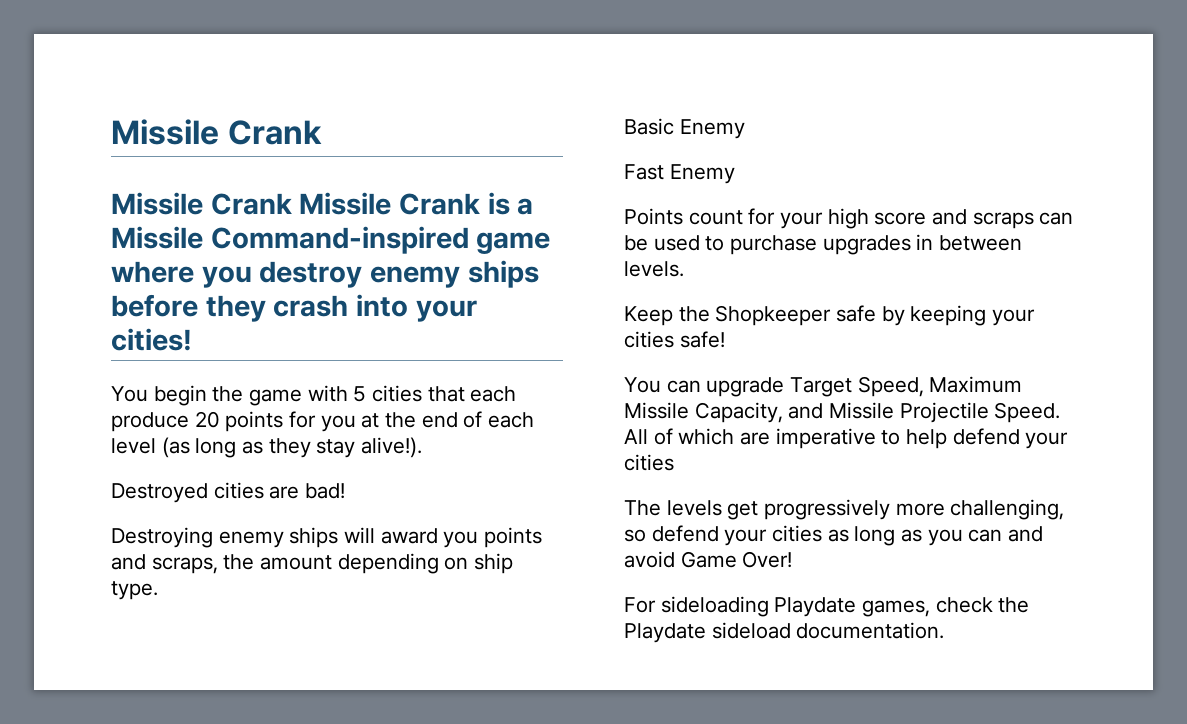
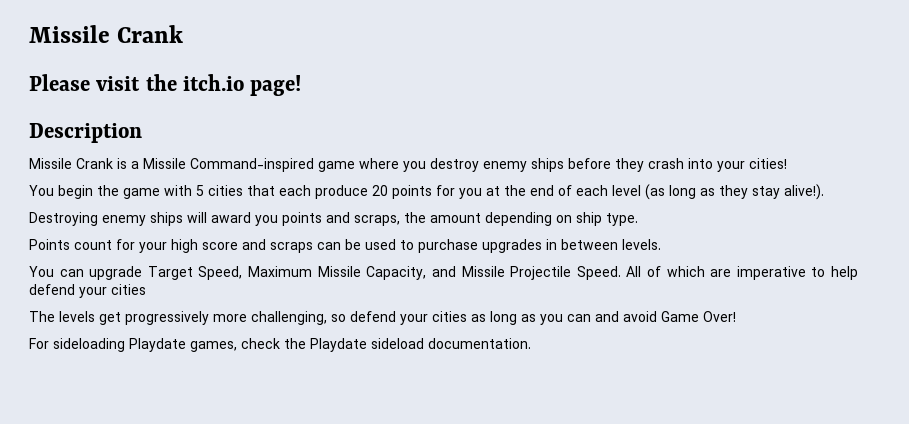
- Missile Crank Missile Crank is a Missile Command-inspired game where you destroy enemy ships before they crash into your cities!
+ Please visit the itch.io page!
+ Description
+ Missile Crank is a Missile Command-inspired game where you destroy enemy ships before they crash into your cities!
- Destroyed cities are bad!
- Basic Enemy
- Fast Enemy
- Keep the Shopkeeper safe by keeping your cities safe!

